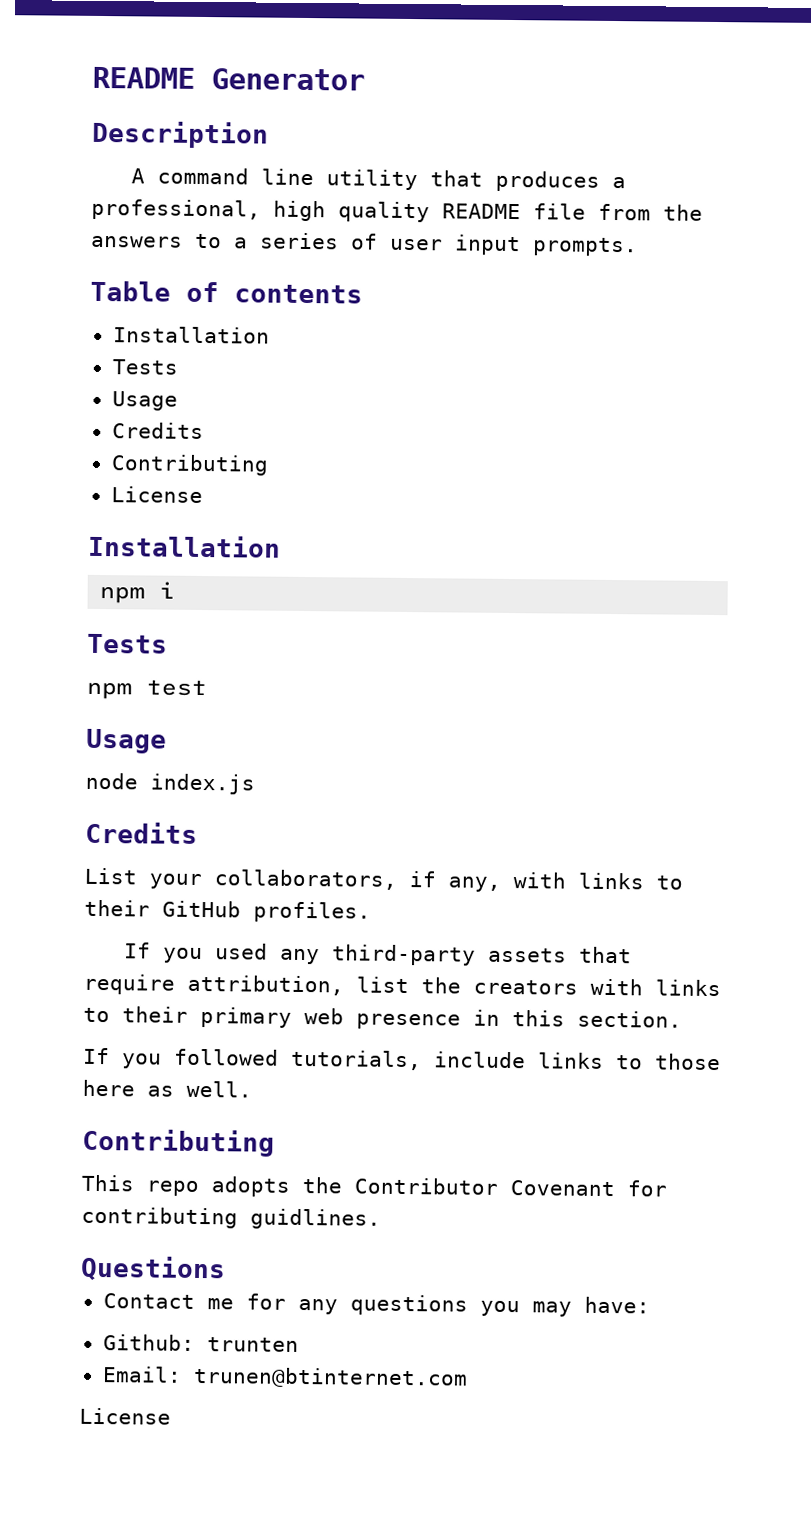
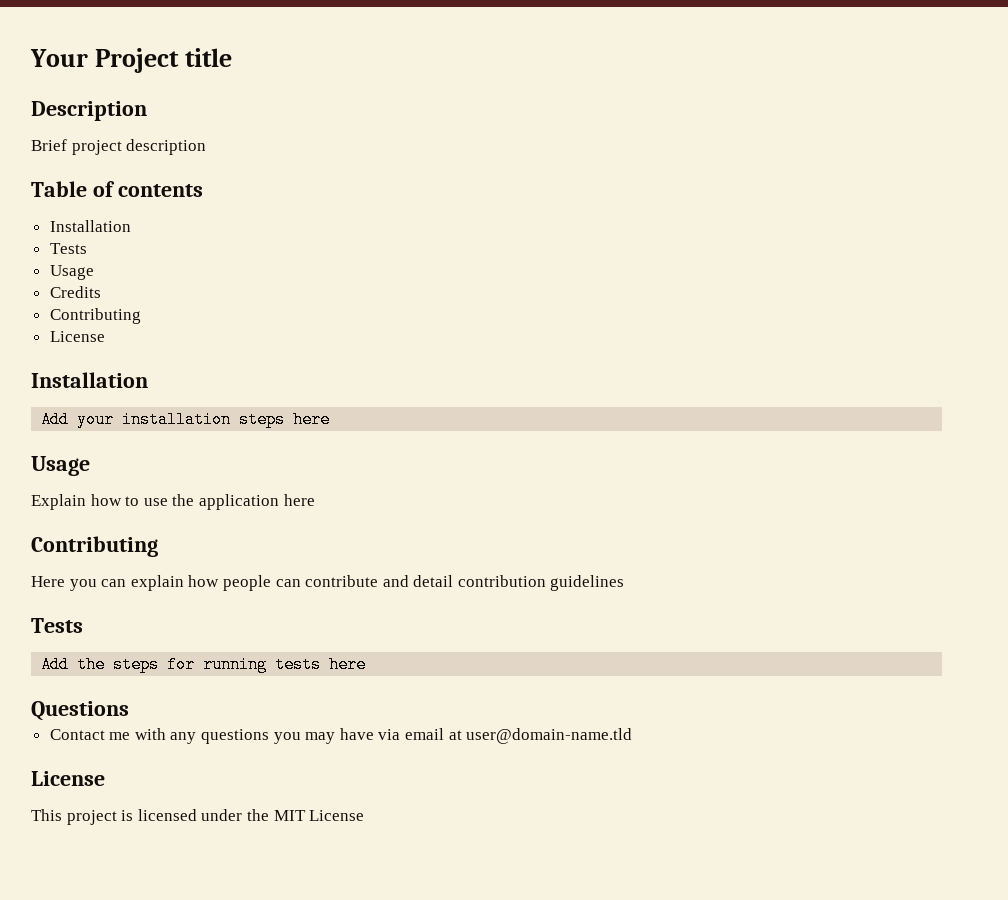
- README Generator
+ Your Project title
  Description
- A command line utility that produces a professional, high quality README file from the answers to a series of user input prompts.
+ Brief project description
- npm i
+ Add your installation steps here
+ Usage
+ Explain how to use the application here
+ Contributing
+ Here you can explain how people can contribute and detail contribution guidelines
  Tests
- npm test
- Usage
- node index.js
- Credits
- List your collaborators, if any, with links to their GitHub profiles.
- If you used any third-party assets that require attribution, list the creators with links to their primary web presence in this section.
- If you followed tutorials, include links to those here as well.
- Contributing
- This repo adopts the Contributor Covenant for contributing guidlines.
+ Add the steps for running tests here
- Contact me for any questions you may have:
- Github: trunten
- Email: trunen@btinternet.com
+ Contact me with any questions you may have via email at user@domain-name.tld
  License
+ This project is licensed under the MIT License

